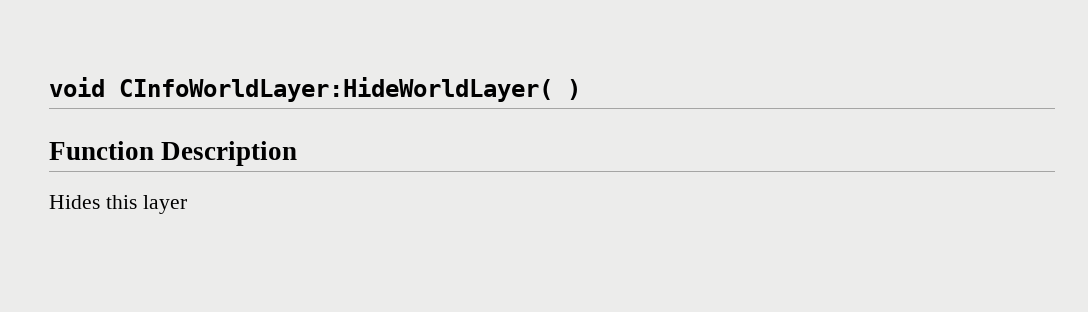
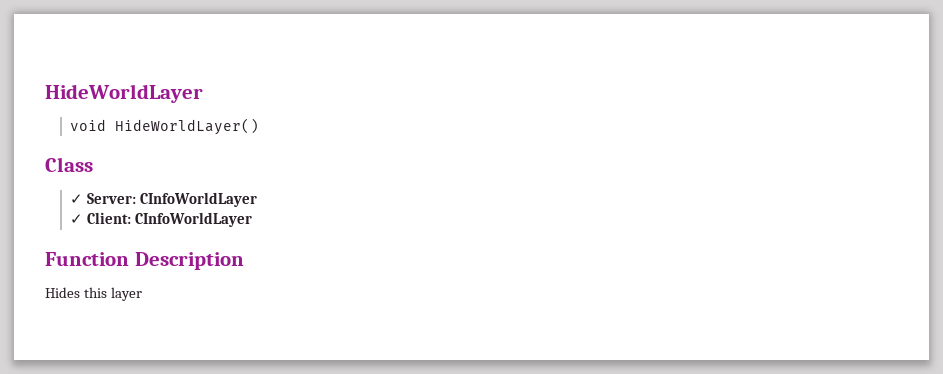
- void CInfoWorldLayer:HideWorldLayer( )
+ HideWorldLayer
+ void HideWorldLayer()
+ Class
+ ✓ Server: CInfoWorldLayer
+ ✓ Client: CInfoWorldLayer

